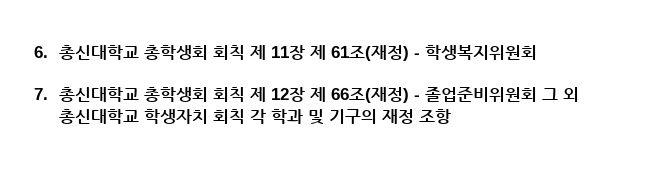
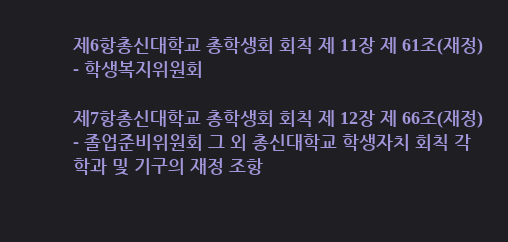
- 6. 총신대학교 총학생회 회칙 제 11장 제 61조(재정) - 학생복지위원회
+ 제6항총신대학교 총학생회 회칙 제 11장 제 61조(재정) - 학생복지위원회
- 7. 총신대학교 총학생회 회칙 제 12장 제 66조(재정) - 졸업준비위원회 그 외 총신대학교 학생자치 회칙 각 학과 및 기구의 재정 조항
+ 제7항총신대학교 총학생회 회칙 제 12장 제 66조(재정) - 졸업준비위원회 그 외 총신대학교 학생자치 회칙 각 학과 및 기구의 재정 조항

